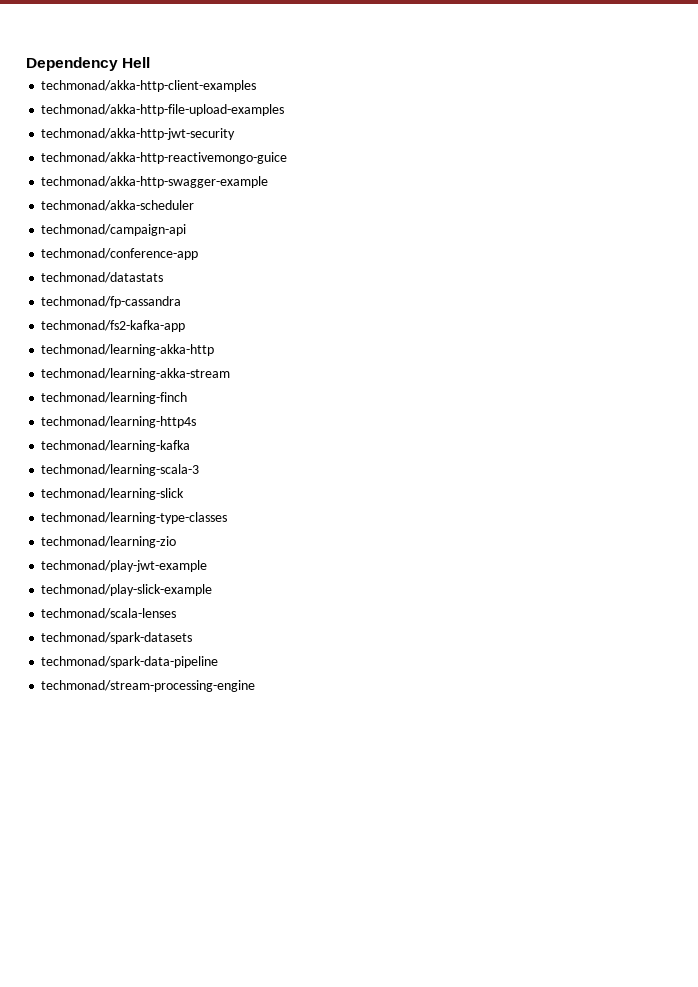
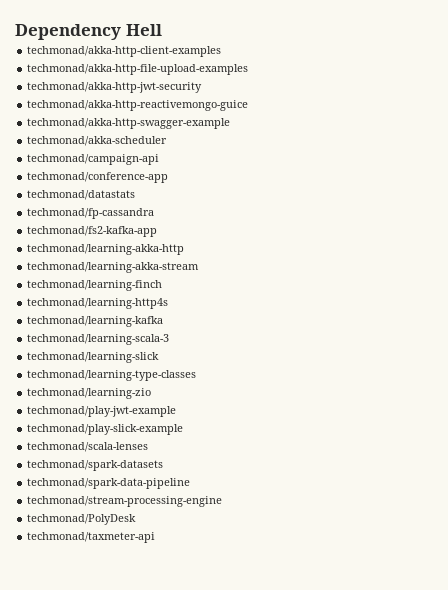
+ techmonad/PolyDesk
+ techmonad/taxmeter-api

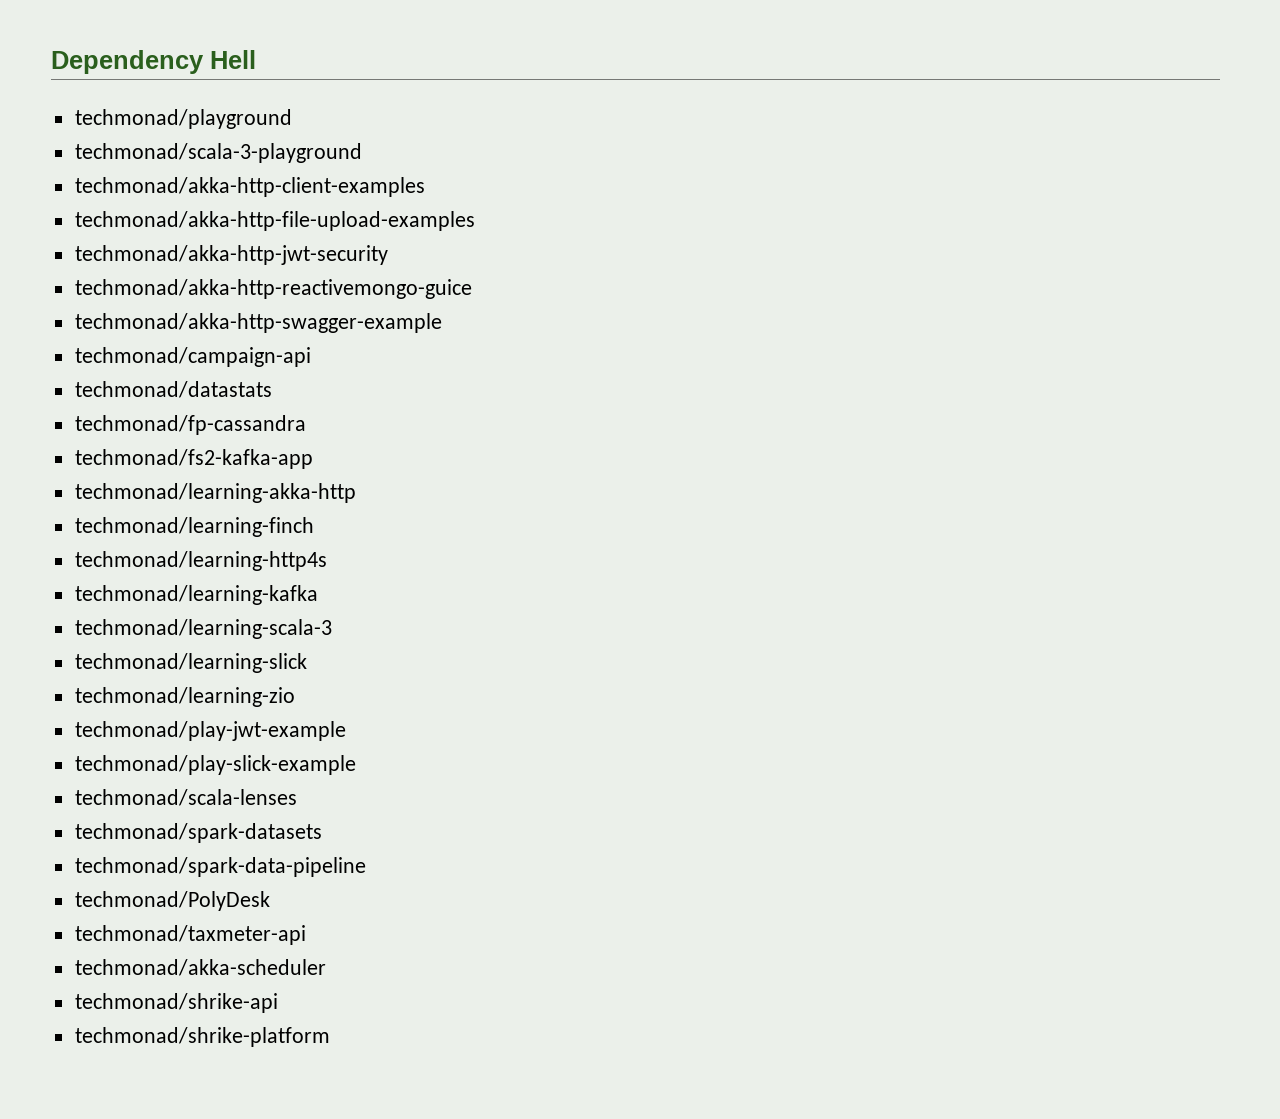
+ techmonad/playground
+ techmonad/scala-3-playground
- techmonad/akka-scheduler
- techmonad/conference-app
- techmonad/learning-akka-stream
- techmonad/learning-type-classes
- techmonad/stream-processing-engine
+ techmonad/akka-scheduler
+ techmonad/shrike-api
+ techmonad/shrike-platform

